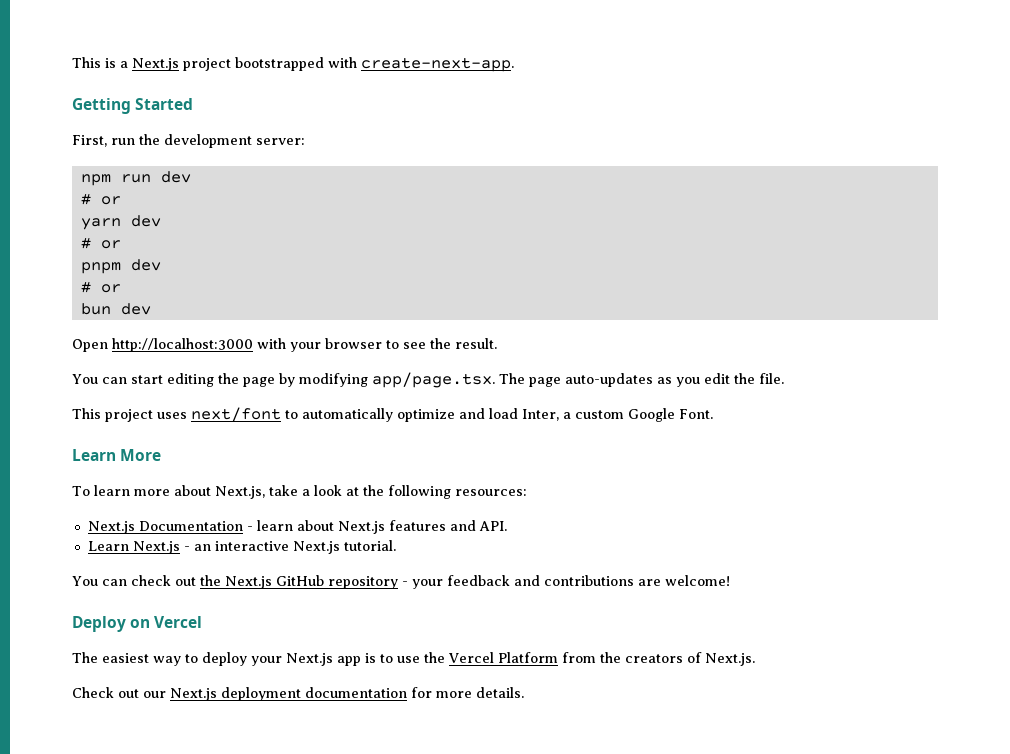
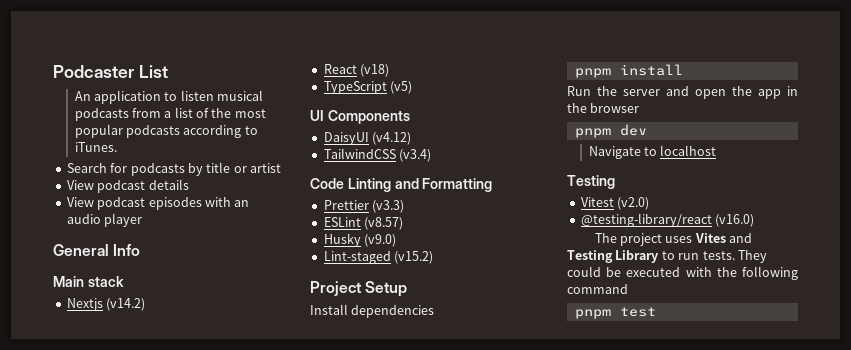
- This is a Next.js project bootstrapped with create-next-app.
- Getting Started
- First, run the development server:
- npm run dev
- # or
- yarn dev
- # or
+ Podcaster List
+ An application to listen musical podcasts from a list of the most popular podcasts according to iTunes.
+ Search for podcasts by title or artist
+ View podcast details
+ View podcast episodes with an audio player
+ General Info
+ Main stack
+ Nextjs (v14.2)
+ React (v18)
+ TypeScript (v5)
+ UI Components
+ DaisyUI (v4.12)
+ TailwindCSS (v3.4)
+ Code Linting and Formatting
+ Prettier (v3.3)
+ ESLint (v8.57)
+ Husky (v9.0)
+ Lint-staged (v15.2)
+ Project Setup
+ Install dependencies
+ pnpm install
+ Run the server and open the app in the browser
  pnpm dev
- # or
- bun dev
- Open http://localhost:3000 with your browser to see the result.
- You can start editing the page by modifying app/page.tsx. The page auto-updates as you edit the file.
- This project uses next/font to automatically optimize and load Inter, a custom Google Font.
- Learn More
- To learn more about Next.js, take a look at the following resources:
- Next.js Documentation - learn about Next.js features and API.
- Learn Next.js - an interactive Next.js tutorial.
- You can check out the Next.js GitHub repository - your feedback and contributions are welcome!
- Deploy on Vercel
- The easiest way to deploy your Next.js app is to use the Vercel Platform from the creators of Next.js.
- Check out our Next.js deployment documentation for more details.
+ Navigate to localhost
+ Testing
+ Vitest (v2.0)
+ @testing-library/react (v16.0)
+ The project uses Vites and Testing Library to run tests. They could be executed with the following command
+ pnpm test

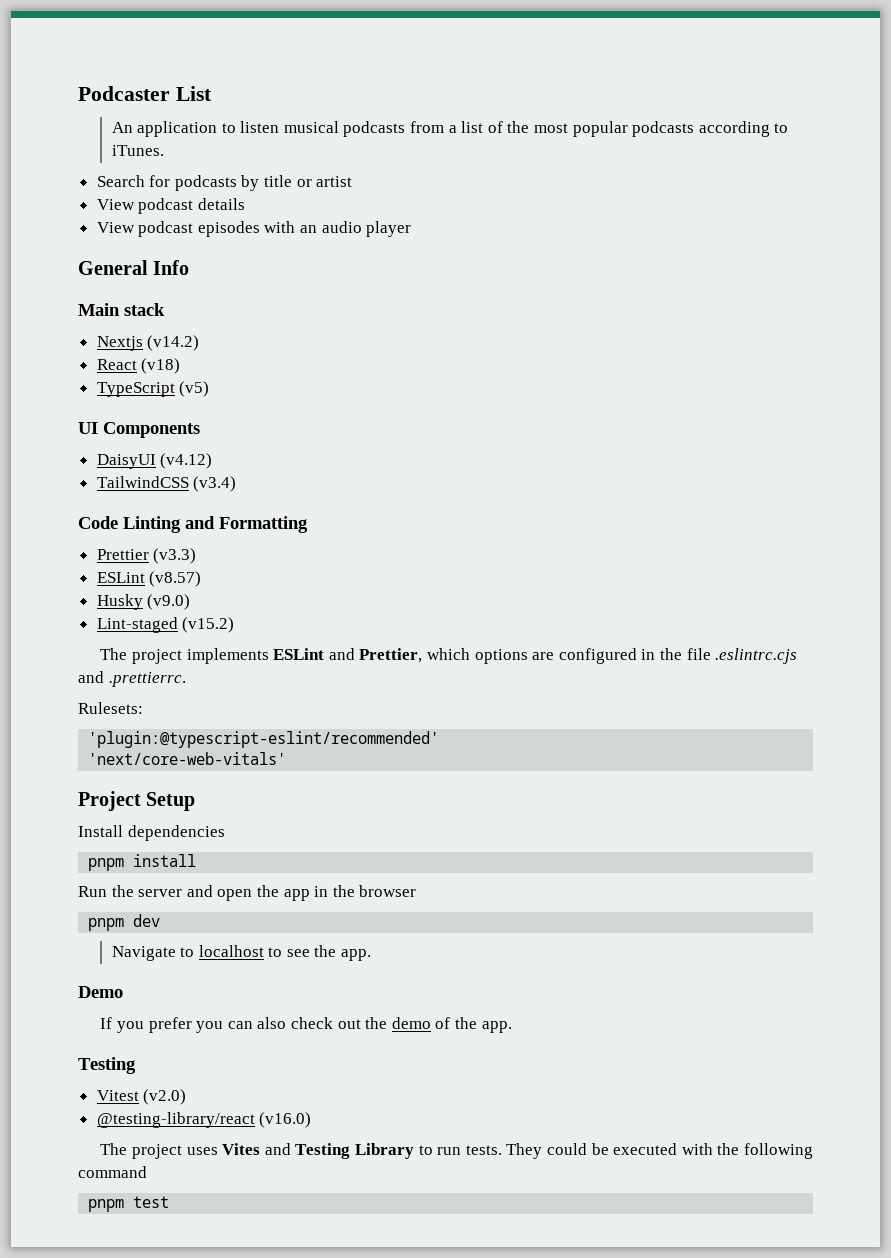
+ The project implements ESLint and Prettier, which options are configured in the file .eslintrc.cjs and .prettierrc.
+ Rulesets:
+ 'plugin:@typescript-eslint/recommended'
+ 'next/core-web-vitals'
- Navigate to localhost
+ Navigate to localhost to see the app.
+ Demo
+ If you prefer you can also check out the demo of the app.

